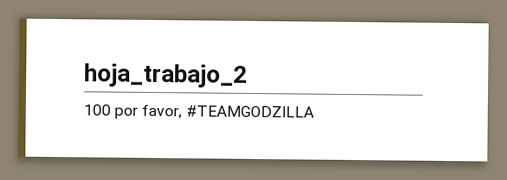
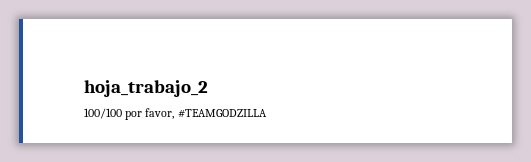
- 100 por favor, #TEAMGODZILLA
+ 100/100 por favor, #TEAMGODZILLA

